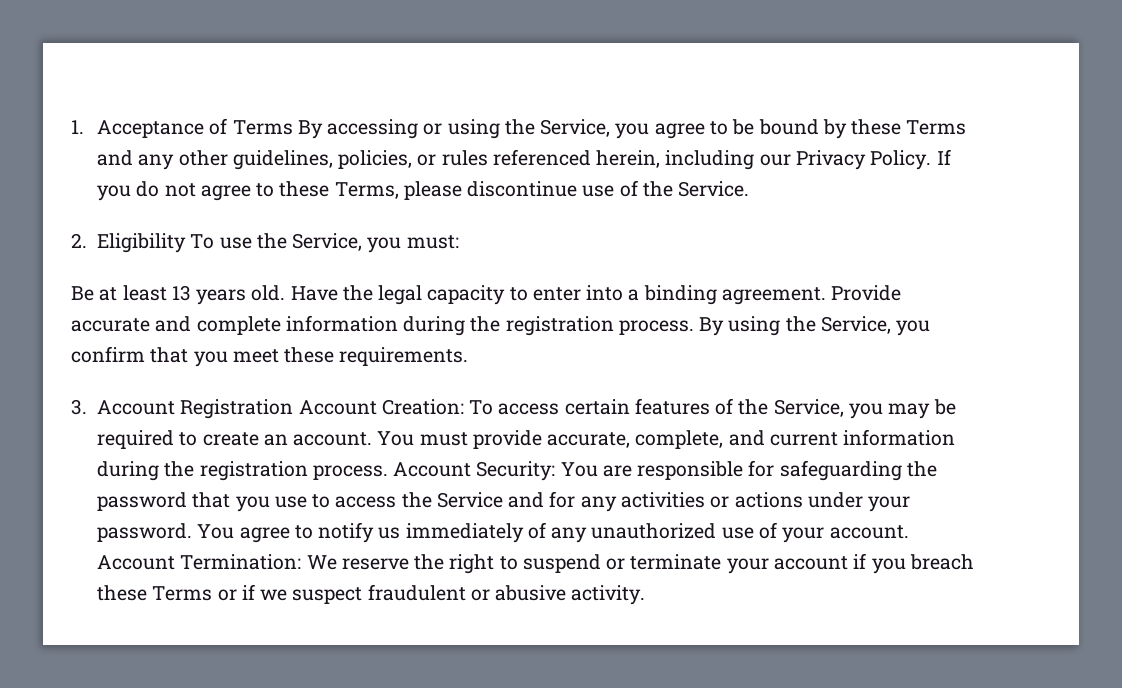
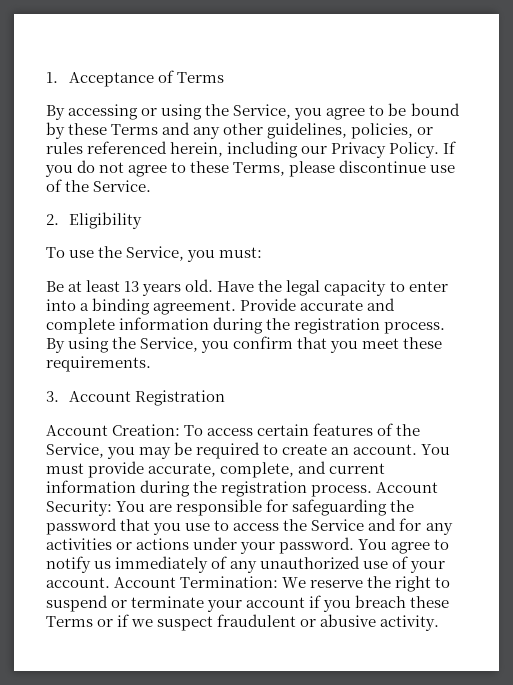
- 1. Acceptance of Terms By accessing or using the Service, you agree to be bound by these Terms and any other guidelines, policies, or rules referenced herein, including our Privacy Policy.
+ 1. Acceptance of Terms
+ By accessing or using the Service, you agree to be bound by these Terms and any other guidelines, policies, or rules referenced herein, including our Privacy Policy.
- 2. Eligibility To use the Service, you must:
+ 2. Eligibility
+ To use the Service, you must:
- 3. Account Registration Account Creation: To access certain features of the Service, you may be required to create an account.
+ 3. Account Registration
+ Account Creation: To access certain features of the Service, you may be required to create an account.

